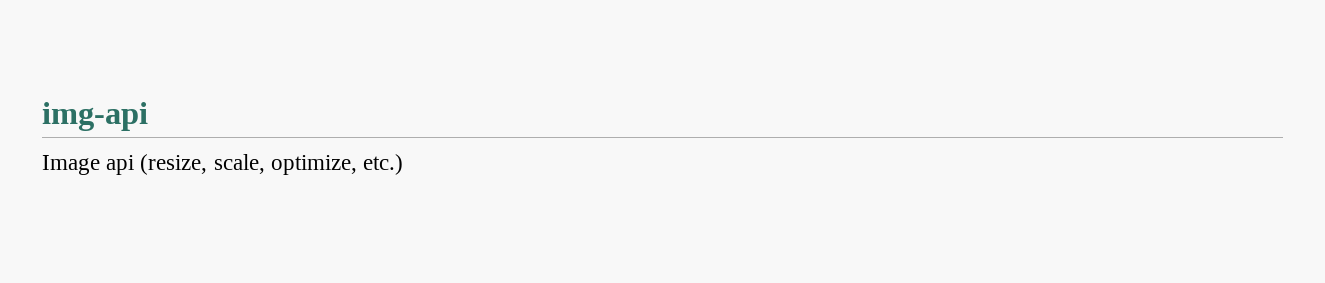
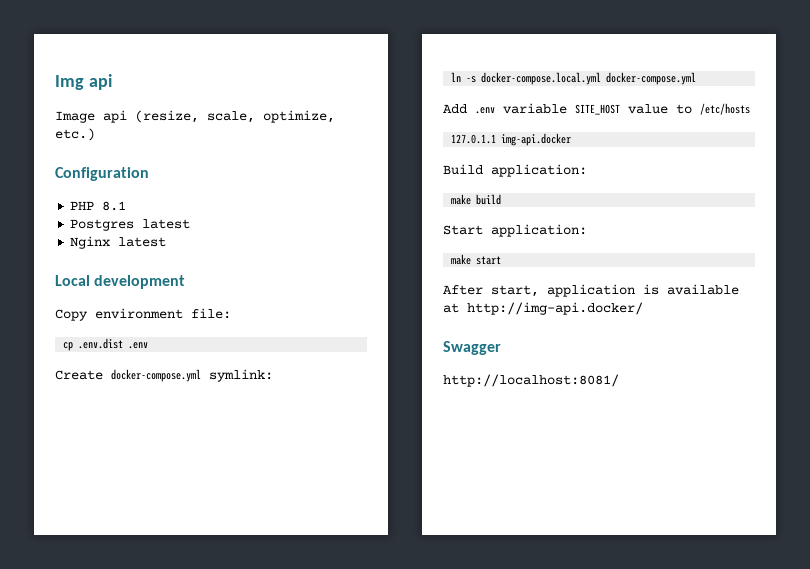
- img-api
+ Img api
+ Configuration
+ PHP 8.1
+ Postgres latest
+ Nginx latest
+ Local development
+ Copy environment file:
+ cp .env.dist .env
+ Create docker-compose.yml symlink:
+ ln -s docker-compose.local.yml docker-compose.yml
+ Add .env variable SITE_HOST value to /etc/hosts
+ 127.0.1.1 img-api.docker
+ Build application:
+ make build
+ Start application:
+ make start
+ After start, application is available at http://img-api.docker/
+ Swagger
+ http://localhost:8081/

